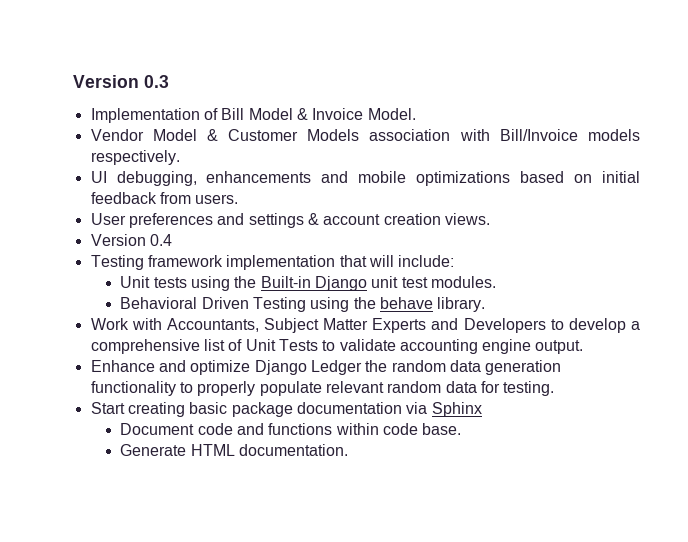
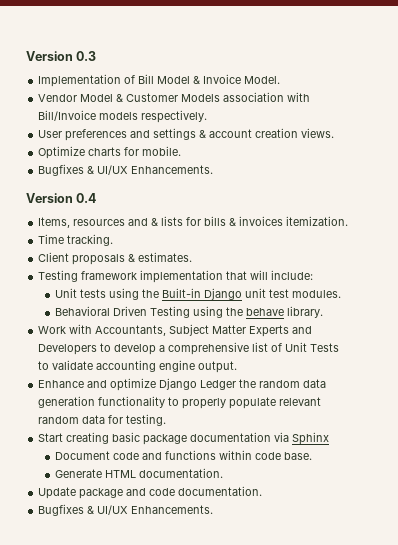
- UI debugging, enhancements and mobile optimizations based on initial feedback from users.
+ Optimize charts for mobile.
+ Bugfixes & UI/UX Enhancements.
  Version 0.4
+ Items, resources and & lists for bills & invoices itemization.
+ Time tracking.
+ Client proposals & estimates.
+ Update package and code documentation.
+ Bugfixes & UI/UX Enhancements.

